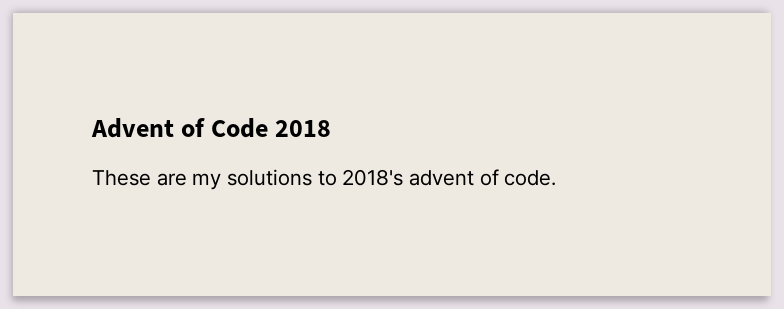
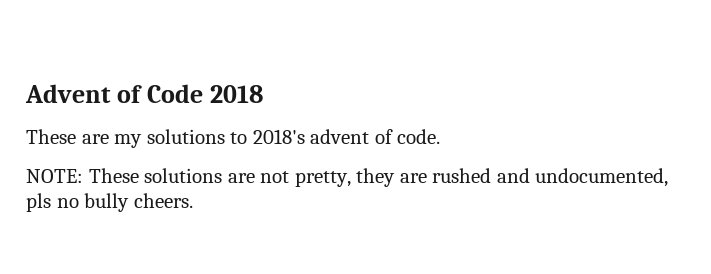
+ NOTE: These solutions are not pretty, they are rushed and undocumented, pls no bully cheers.

